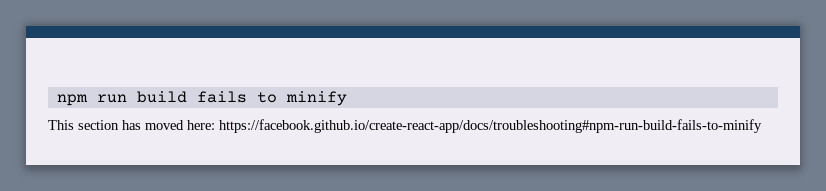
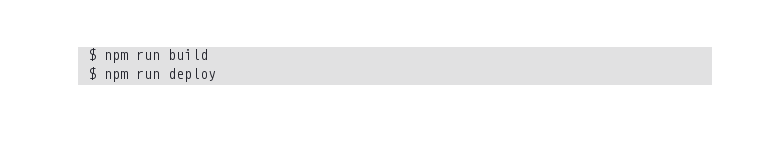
- npm run build fails to minify
- This section has moved here: https://facebook.github.io/create-react-app/docs/troubleshooting#npm-run-build-fails-to-minify
+ $ npm run build
+ $ npm run deploy

